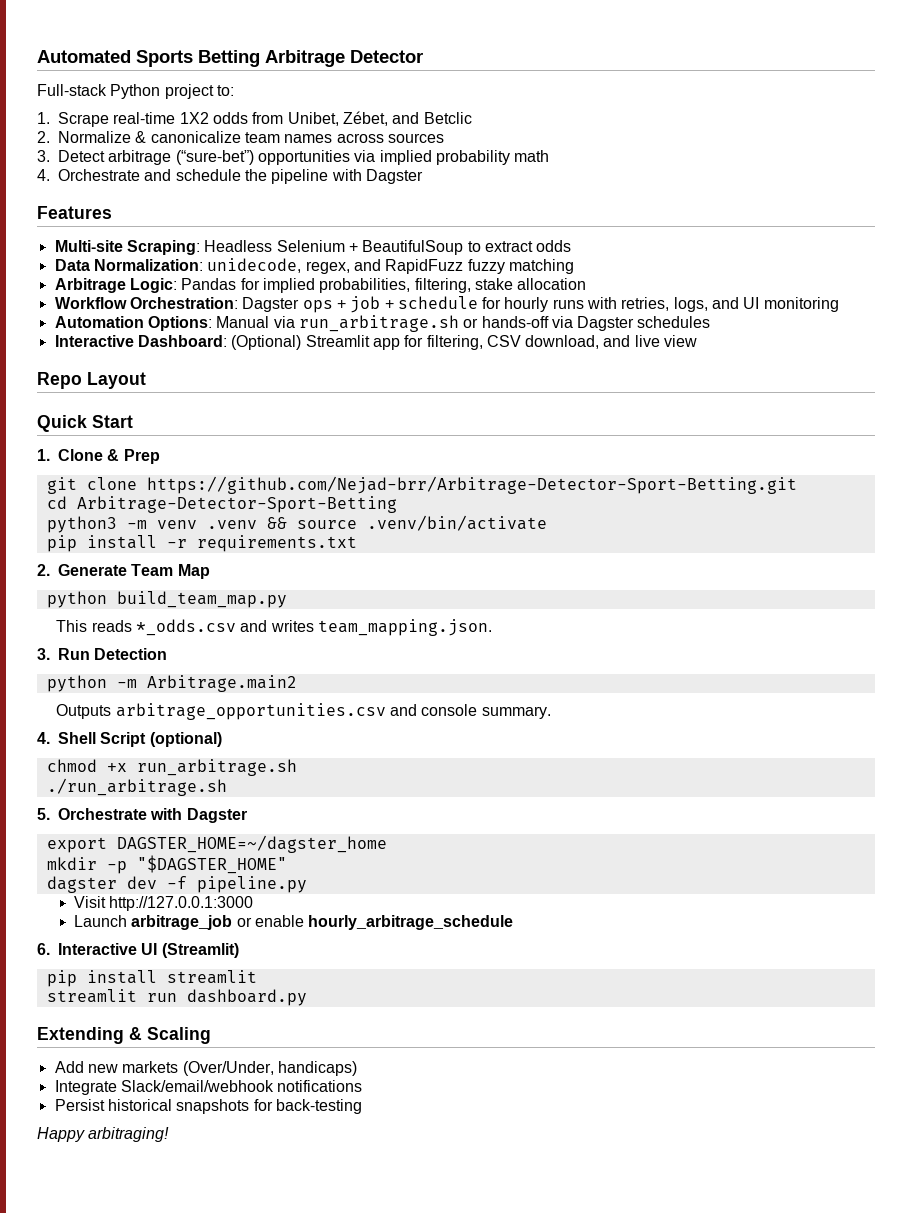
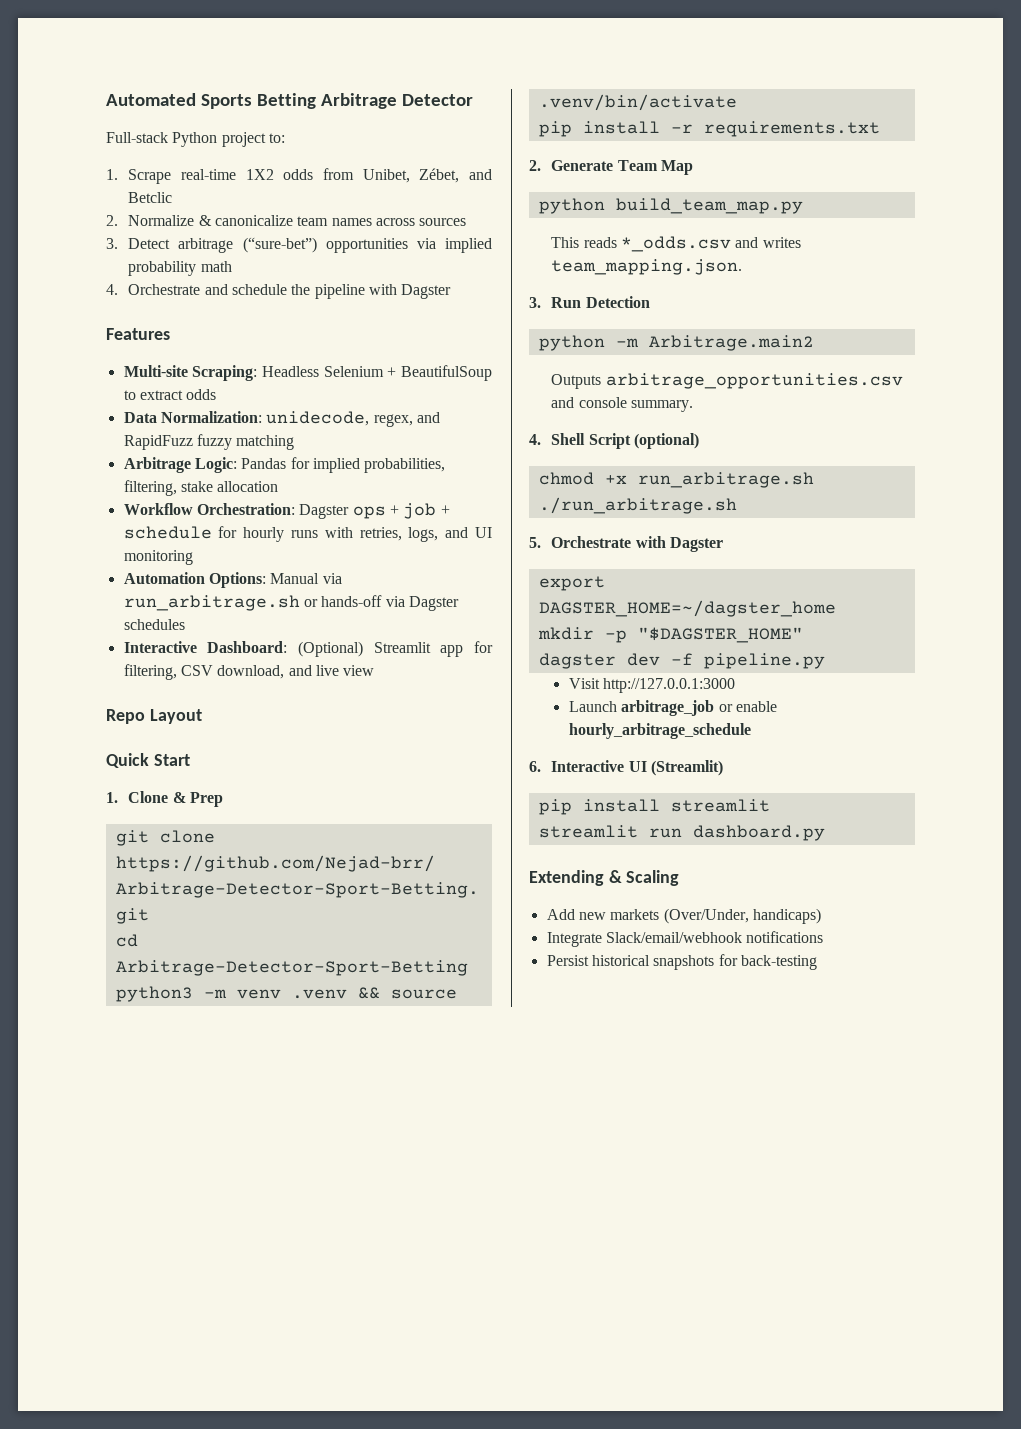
- Happy arbitraging!

